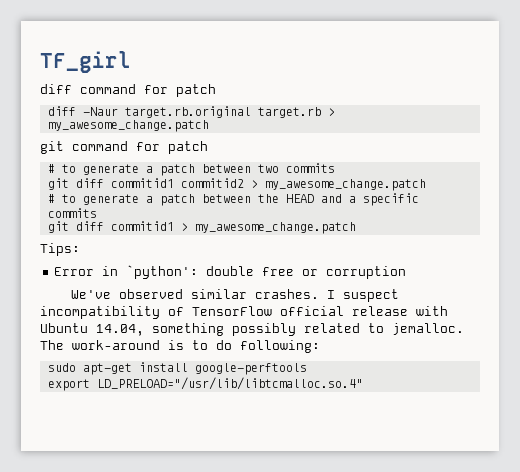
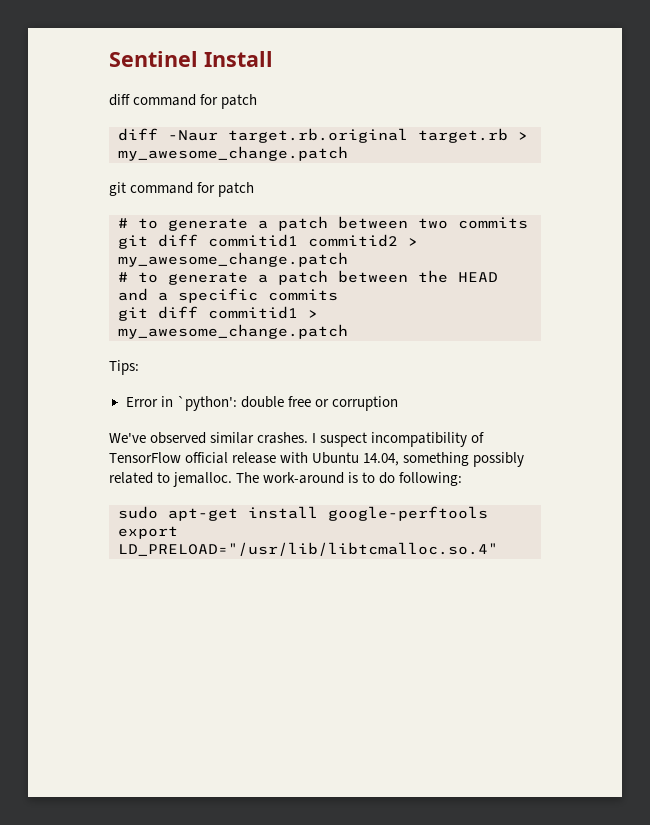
- TF_girl
+ Sentinel Install

